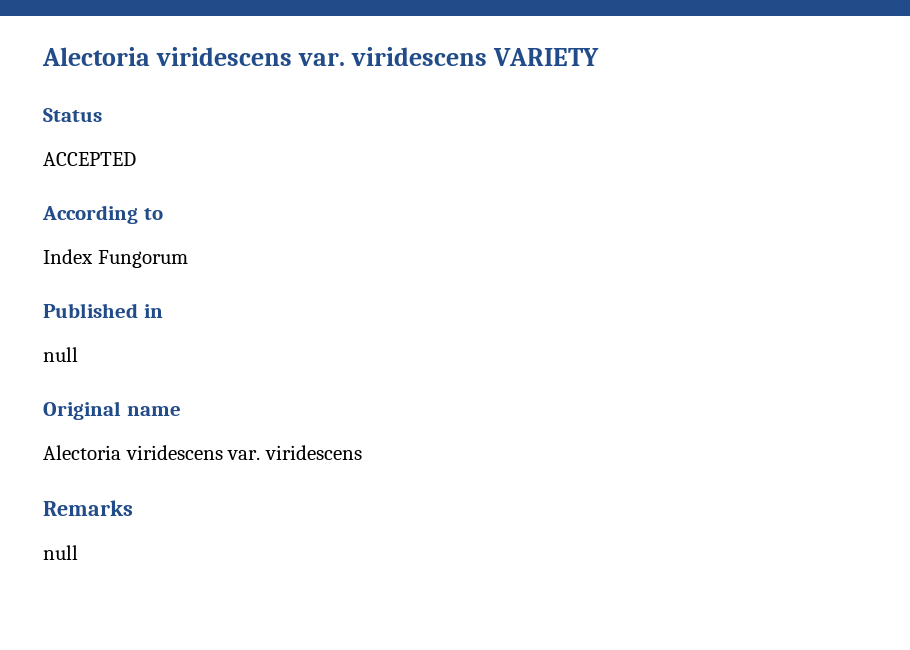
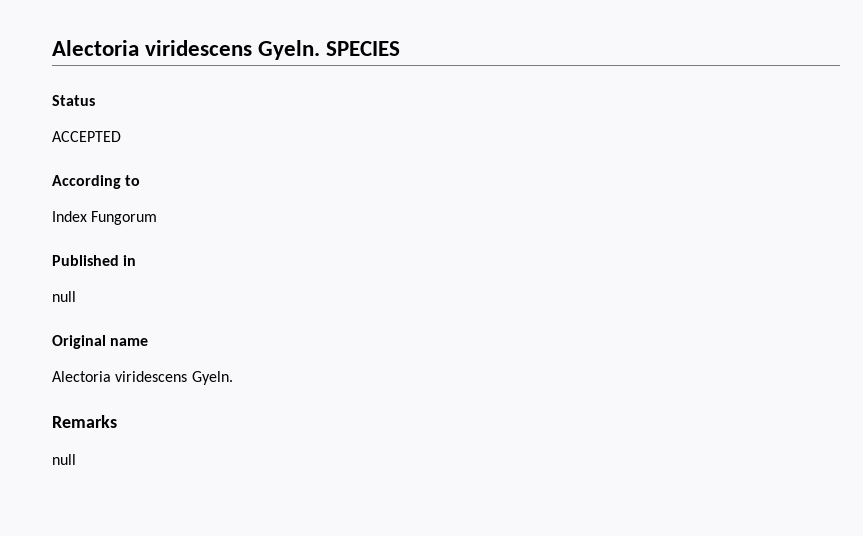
- Alectoria viridescens var. viridescens VARIETY
+ Alectoria viridescens Gyeln. SPECIES
  Original name
- Alectoria viridescens var. viridescens
+ Alectoria viridescens Gyeln.

